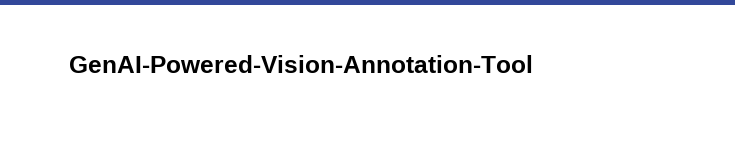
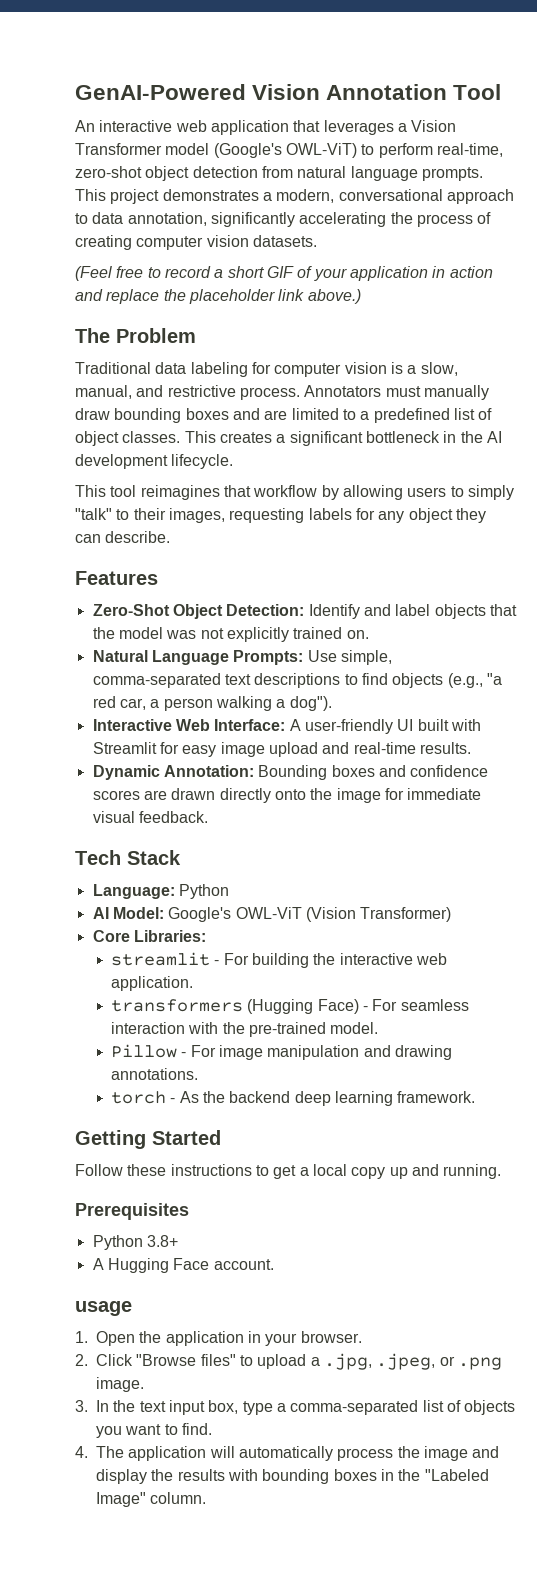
- GenAI-Powered-Vision-Annotation-Tool
+ GenAI-Powered Vision Annotation Tool
+ An interactive web application that leverages a Vision Transformer model (Google's OWL-ViT) to perform real-time, zero-shot object detection from natural language prompts. This project demonstrates a modern, conversational approach to data annotation, significantly accelerating the process of creating computer vision datasets.
+ (Feel free to record a short GIF of your application in action and replace the placeholder link above.)
+ The Problem
+ Traditional data labeling for computer vision is a slow, manual, and restrictive process. Annotators must manually draw bounding boxes and are limited to a predefined list of object classes. This creates a significant bottleneck in the AI development lifecycle.
+ This tool reimagines that workflow by allowing users to simply "talk" to their images, requesting labels for any object they can describe.
+ Features
+ Zero-Shot Object Detection: Identify and label objects that the model was not explicitly trained on.
+ Natural Language Prompts: Use simple, comma-separated text descriptions to find objects (e.g., "a red car, a person walking a dog").
+ Interactive Web Interface: A user-friendly UI built with Streamlit for easy image upload and real-time results.
+ Dynamic Annotation: Bounding boxes and confidence scores are drawn directly onto the image for immediate visual feedback.
+ Tech Stack
+ Language: Python
+ AI Model: Google's OWL-ViT (Vision Transformer)
+ Core Libraries:
+ streamlit - For building the interactive web application.
+ transformers (Hugging Face) - For seamless interaction with the pre-trained model.
+ Pillow - For image manipulation and drawing annotations.
+ torch - As the backend deep learning framework.
+ Getting Started
+ Follow these instructions to get a local copy up and running.
+ Prerequisites
+ Python 3.8+
+ A Hugging Face account.
+ usage
+ 1. Open the application in your browser.
+ 2. Click "Browse files" to upload a .jpg, .jpeg, or .png image.
+ 3. In the text input box, type a comma-separated list of objects you want to find.
+ 4. The application will automatically process the image and display the results with bounding boxes in the "Labeled Image" column.

